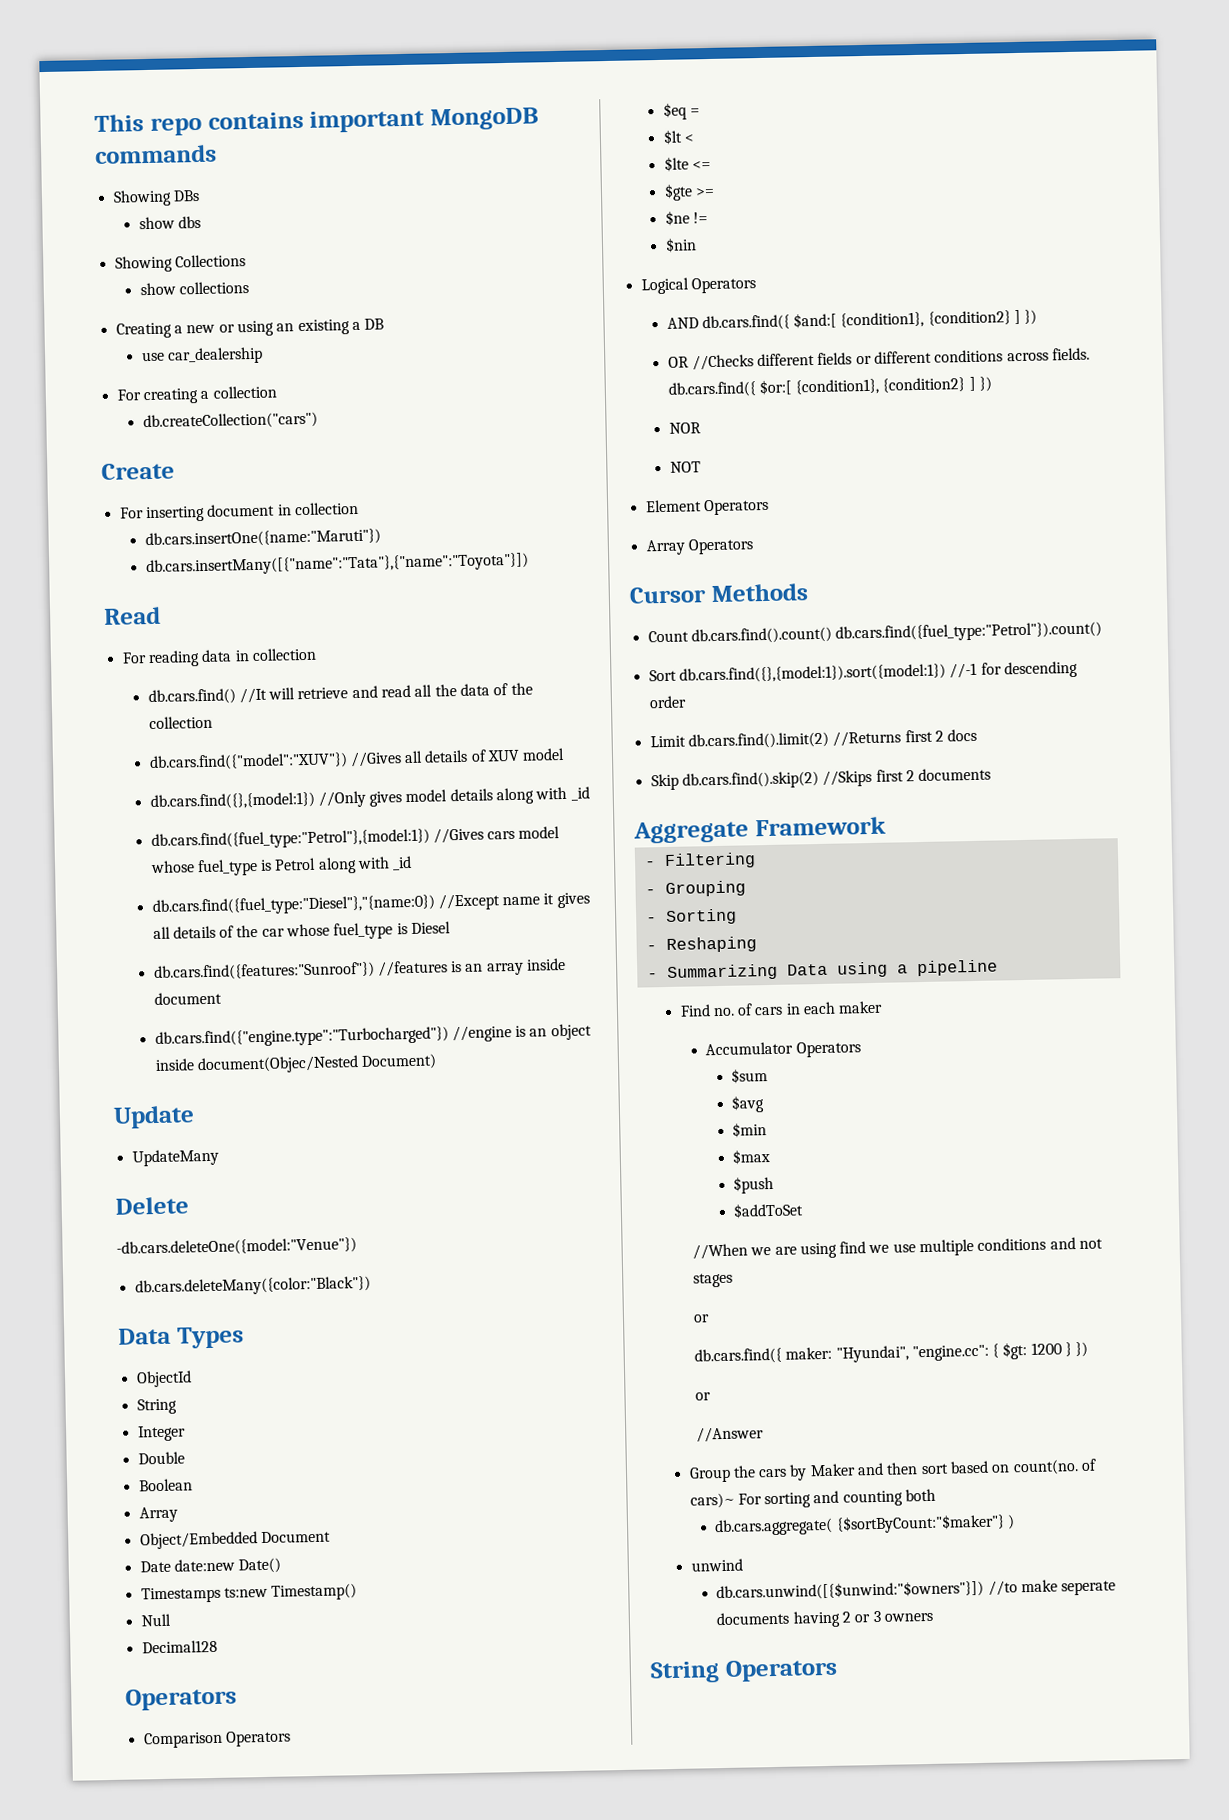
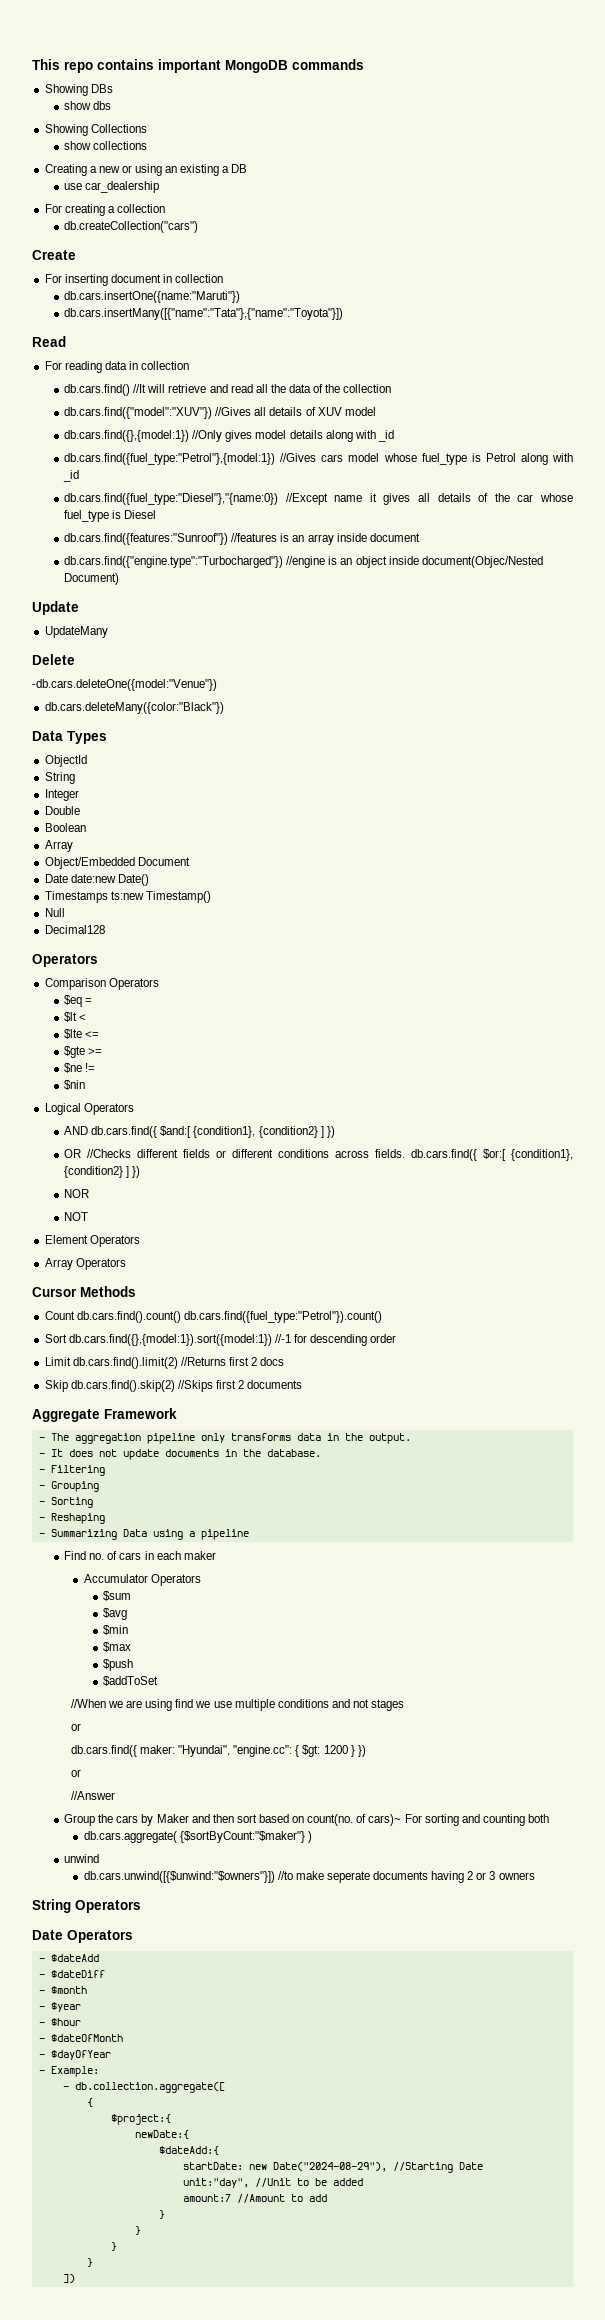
+ - The aggregation pipeline only transforms data in the output.
+ - It does not update documents in the database.
+ Date Operators
+ - $dateAdd
+ - $dateDiff
+ - $month
+ - $year
+ - $hour
+ - $dateOfMonth
+ - $dayOfYear
+ - Example:
+ - db.collection.aggregate([
+ {
+ $project:{
+ newDate:{
+ $dateAdd:{
+ startDate: new Date("2024-08-29"), //Starting Date
+ unit:"day", //Unit to be added
+ amount:7 //Amount to add
+ }
+ }
+ }
+ }
+ ])

